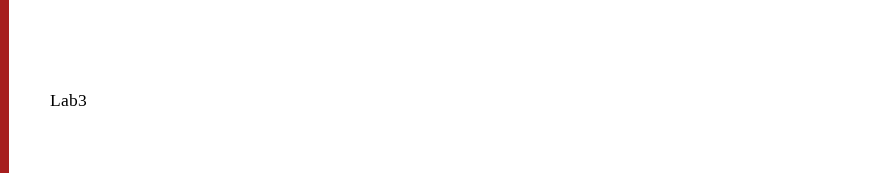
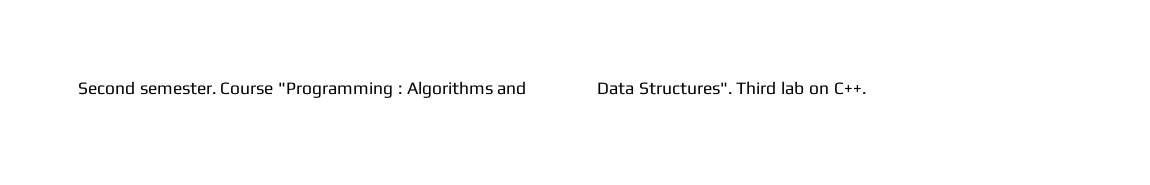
- Lab3
+ Second semester. Course "Programming : Algorithms and Data Structures". Third lab on C++.

